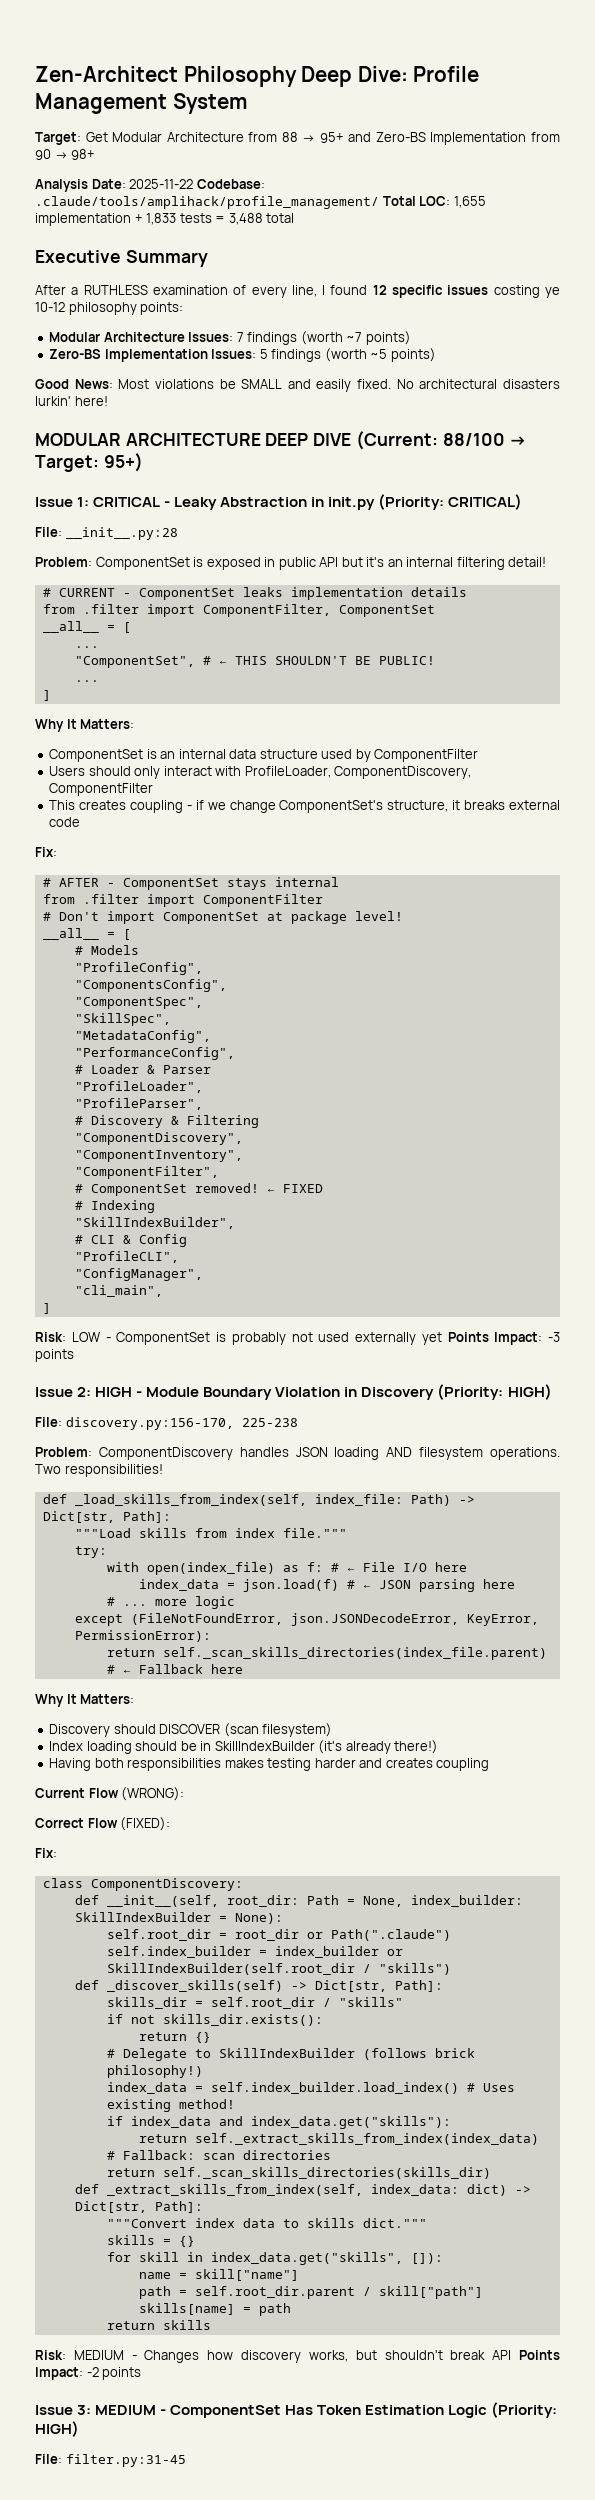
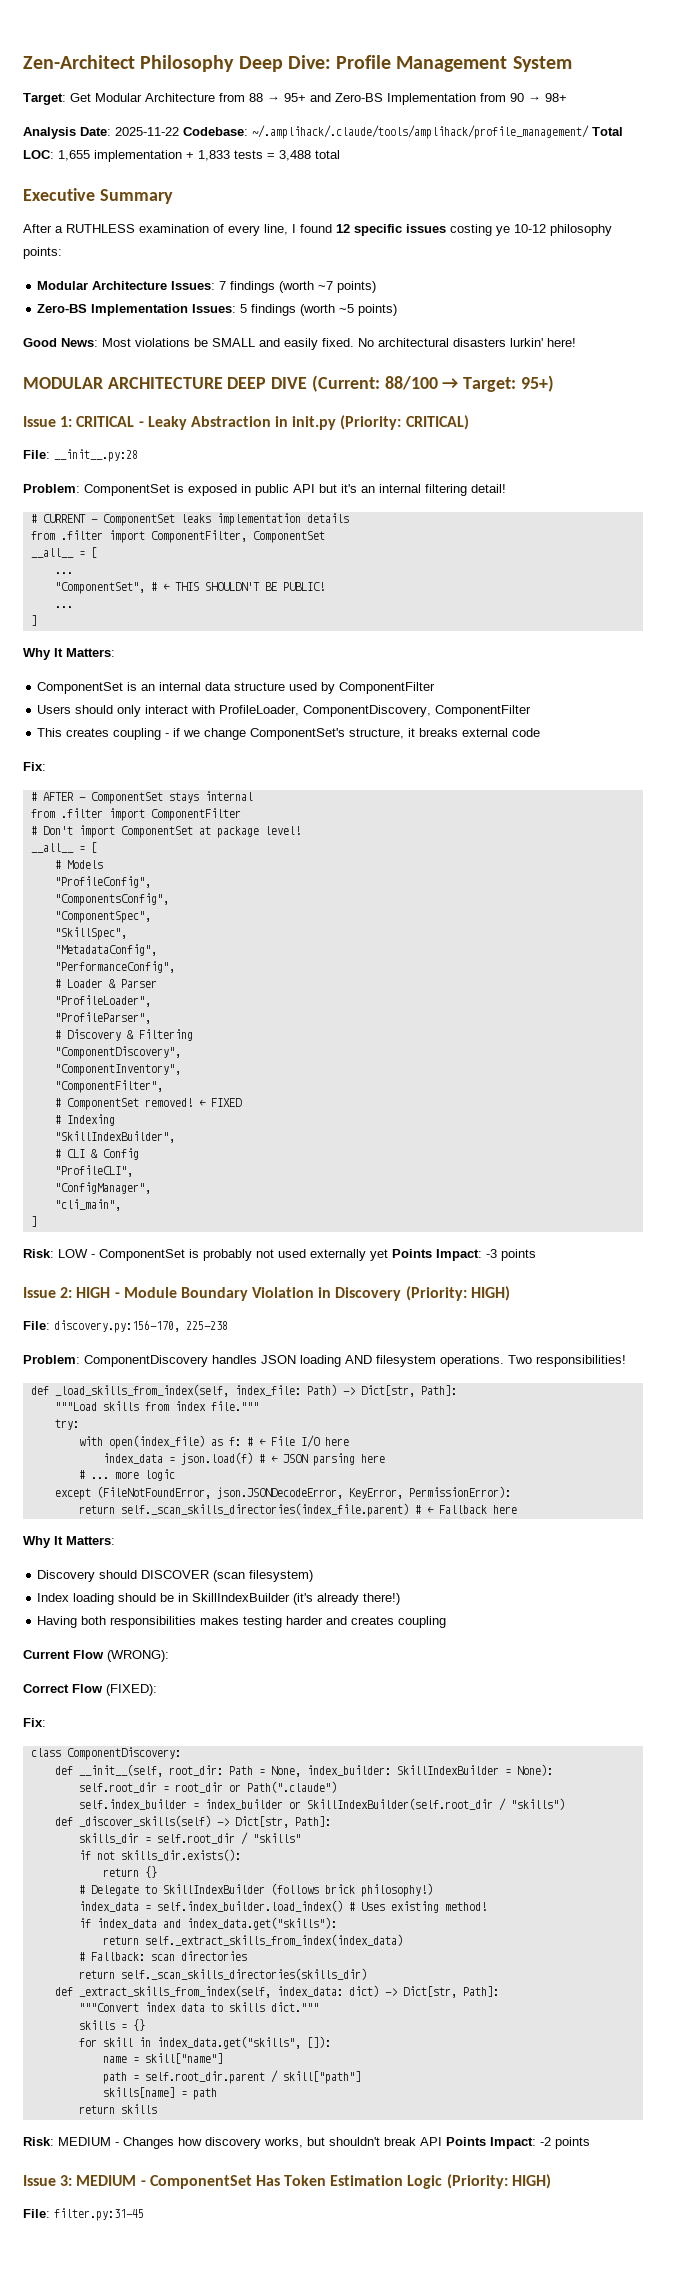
- Analysis Date: 2025-11-22 Codebase: .claude/tools/amplihack/profile_management/ Total LOC: 1,655 implementation + 1,833 tests = 3,488 total
+ Analysis Date: 2025-11-22 Codebase: ~/.amplihack/.claude/tools/amplihack/profile_management/ Total LOC: 1,655 implementation + 1,833 tests = 3,488 total

